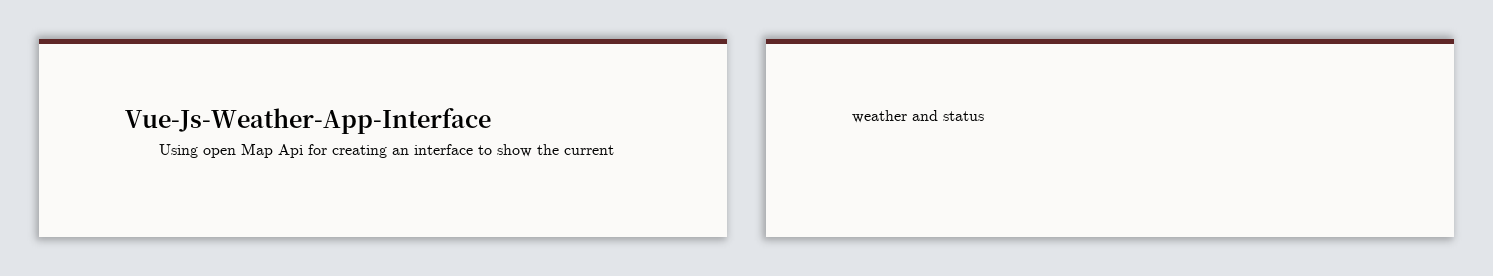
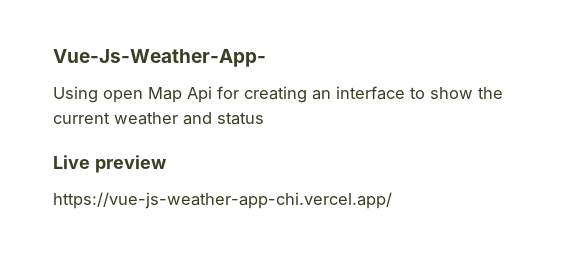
- Vue-Js-Weather-App-Interface
+ Vue-Js-Weather-App-
+ Live preview
+ https://vue-js-weather-app-chi.vercel.app/

